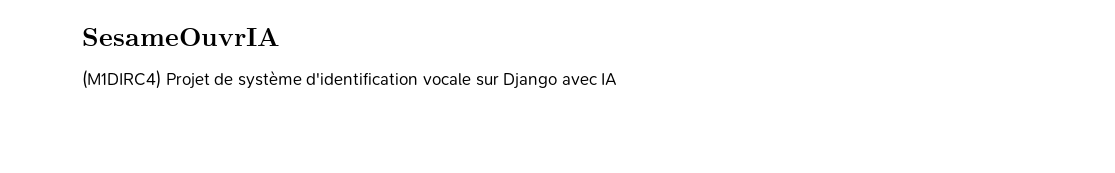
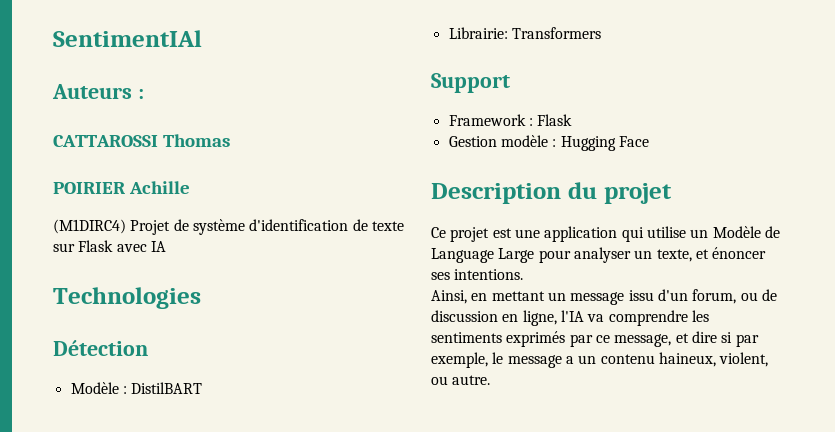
- SesameOuvrIA
+ SentimentIAl
+ Auteurs :
+ CATTAROSSI Thomas
+ POIRIER Achille
- (M1DIRC4) Projet de système d'identification vocale sur Django avec IA
+ (M1DIRC4) Projet de système d'identification de texte sur Flask avec IA
+ Technologies
+ Détection
+ Modèle : DistilBART
+ Librairie: Transformers
+ Support
+ Framework : Flask
+ Gestion modèle : Hugging Face
+ Description du projet
+ Ce projet est une application qui utilise un Modèle de Language Large pour analyser un texte, et énoncer ses intentions.
+ Ainsi, en mettant un message issu d'un forum, ou de discussion en ligne, l'IA va comprendre les sentiments exprimés par ce message, et dire si par exemple, le message a un contenu haineux, violent, ou autre.

